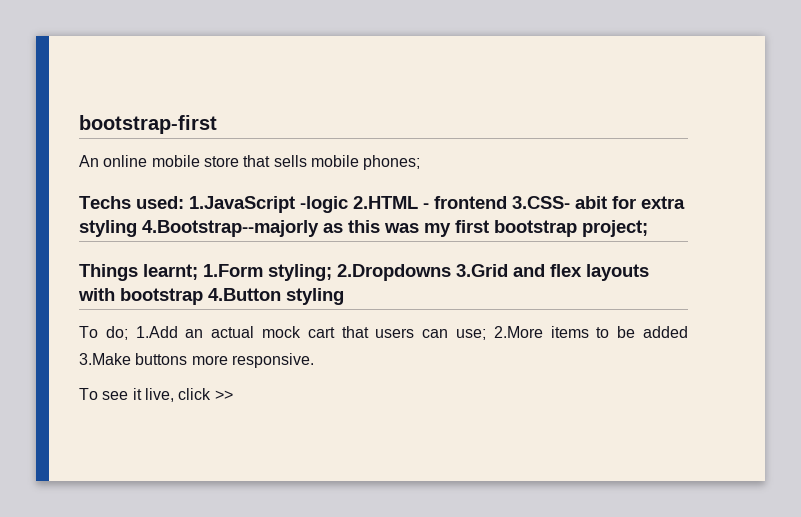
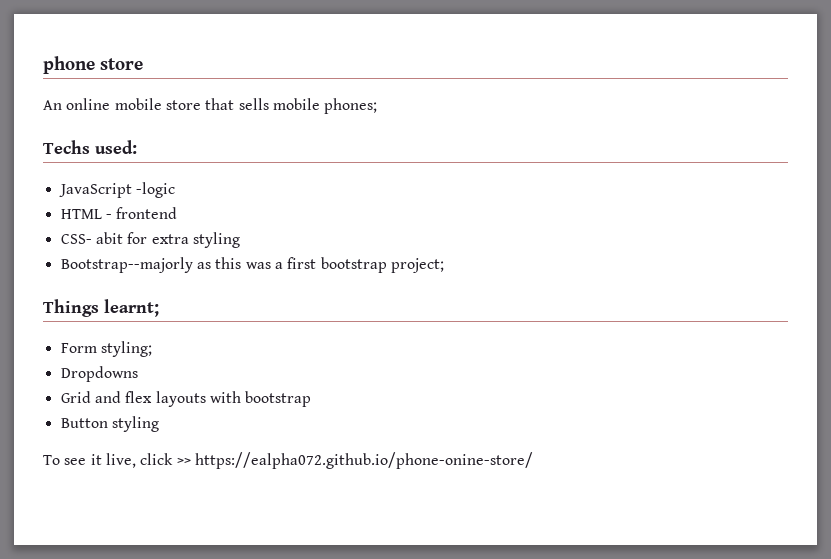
- bootstrap-first
+ phone store
- Techs used: 1.JavaScript -logic 2.HTML - frontend 3.CSS- abit for extra styling 4.Bootstrap--majorly as this was my first bootstrap project;
+ Techs used:
+ JavaScript -logic
+ HTML - frontend
+ CSS- abit for extra styling
+ Bootstrap--majorly as this was a first bootstrap project;
- Things learnt; 1.Form styling; 2.Dropdowns 3.Grid and flex layouts with bootstrap 4.Button styling
- To do; 1.Add an actual mock cart that users can use; 2.More items to be added 3.Make buttons more responsive.
+ Things learnt;
+ Form styling;
+ Dropdowns
+ Grid and flex layouts with bootstrap
+ Button styling
- To see it live, click >>
+ To see it live, click >> https://ealpha072.github.io/phone-onine-store/

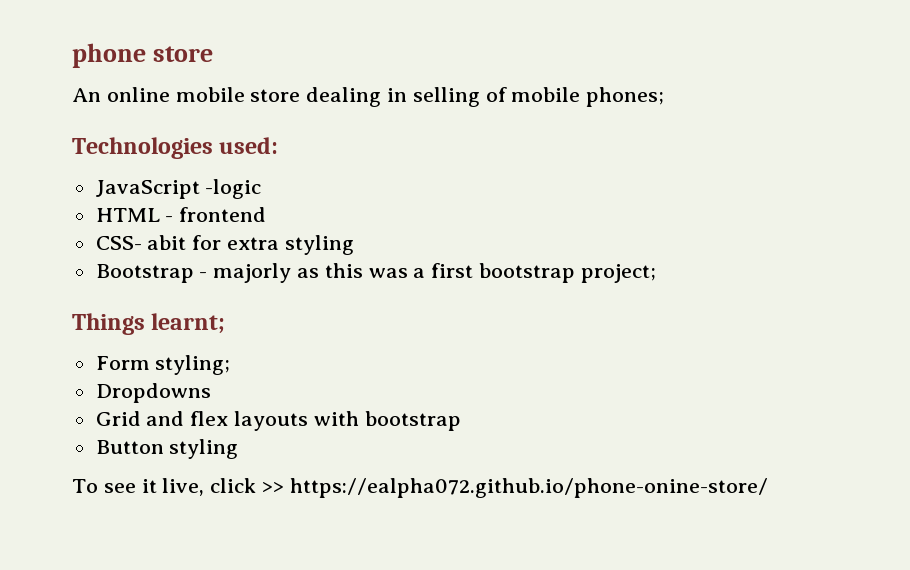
- An online mobile store that sells mobile phones;
+ An online mobile store dealing in selling of mobile phones;
- Techs used:
+ Technologies used:
- Bootstrap--majorly as this was a first bootstrap project;
+ Bootstrap - majorly as this was a first bootstrap project;

